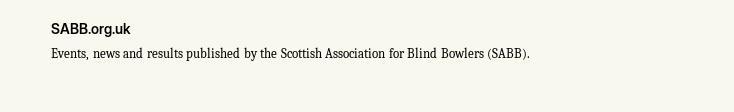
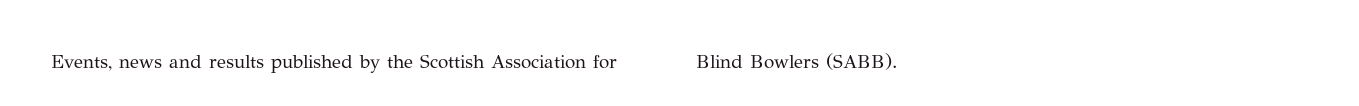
- SABB.org.uk

